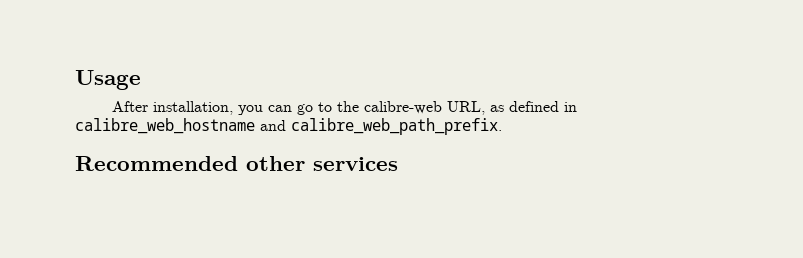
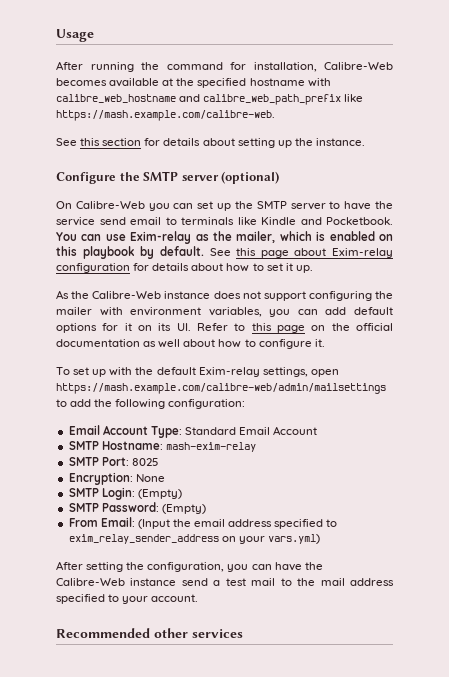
- After installation, you can go to the calibre-web URL, as defined in calibre_web_hostname and calibre_web_path_prefix.
+ After running the command for installation, Calibre-Web becomes available at the specified hostname with calibre_web_hostname and calibre_web_path_prefix like https://mash.example.com/calibre-web.
+ See this section for details about setting up the instance.
+ Configure the SMTP server (optional)
+ On Calibre-Web you can set up the SMTP server to have the service send email to terminals like Kindle and Pocketbook. You can use Exim-relay as the mailer, which is enabled on this playbook by default. See this page about Exim-relay configuration for details about how to set it up.
+ As the Calibre-Web instance does not support configuring the mailer with environment variables, you can add default options for it on its UI. Refer to this page on the official documentation as well about how to configure it.
+ To set up with the default Exim-relay settings, open https://mash.example.com/calibre-web/admin/mailsettings to add the following configuration:
+ Email Account Type: Standard Email Account
+ SMTP Hostname: mash-exim-relay
+ SMTP Port: 8025
+ Encryption: None
+ SMTP Login: (Empty)
+ SMTP Password: (Empty)
+ From Email: (Input the email address specified to exim_relay_sender_address on your vars.yml)
+ After setting the configuration, you can have the Calibre-Web instance send a test mail to the mail address specified to your account.

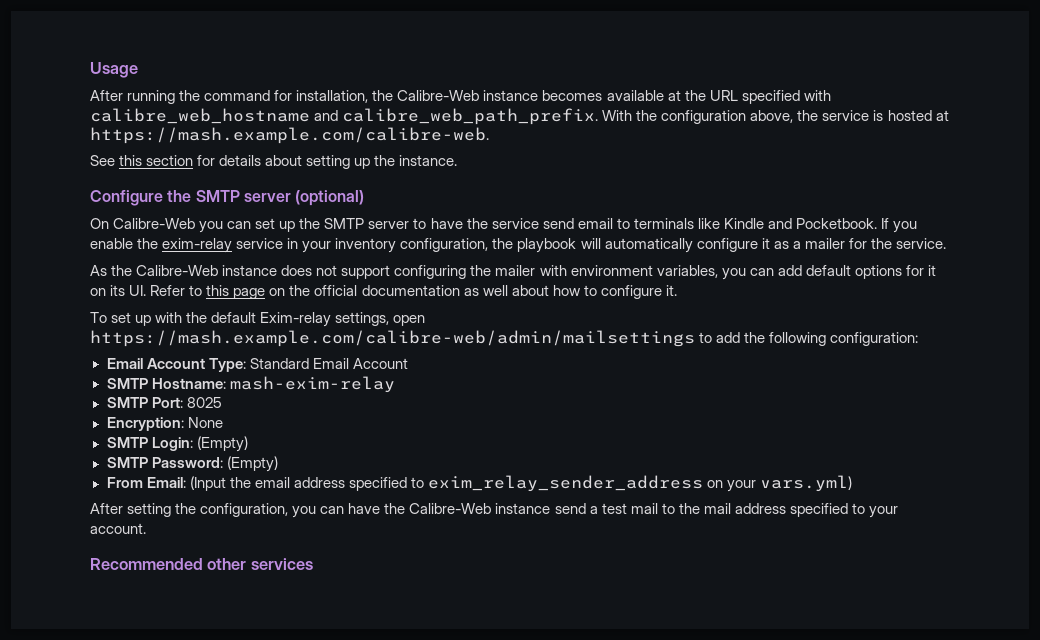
- After running the command for installation, Calibre-Web becomes available at the specified hostname with calibre_web_hostname and calibre_web_path_prefix like https://mash.example.com/calibre-web.
+ After running the command for installation, the Calibre-Web instance becomes available at the URL specified with calibre_web_hostname and calibre_web_path_prefix. With the configuration above, the service is hosted at https://mash.example.com/calibre-web.
- You can use Exim-relay as the mailer, which is enabled on this playbook by default. See this page about Exim-relay configuration for details about how to set it up.
+ If you enable the exim-relay service in your inventory configuration, the playbook will automatically configure it as a mailer for the service.

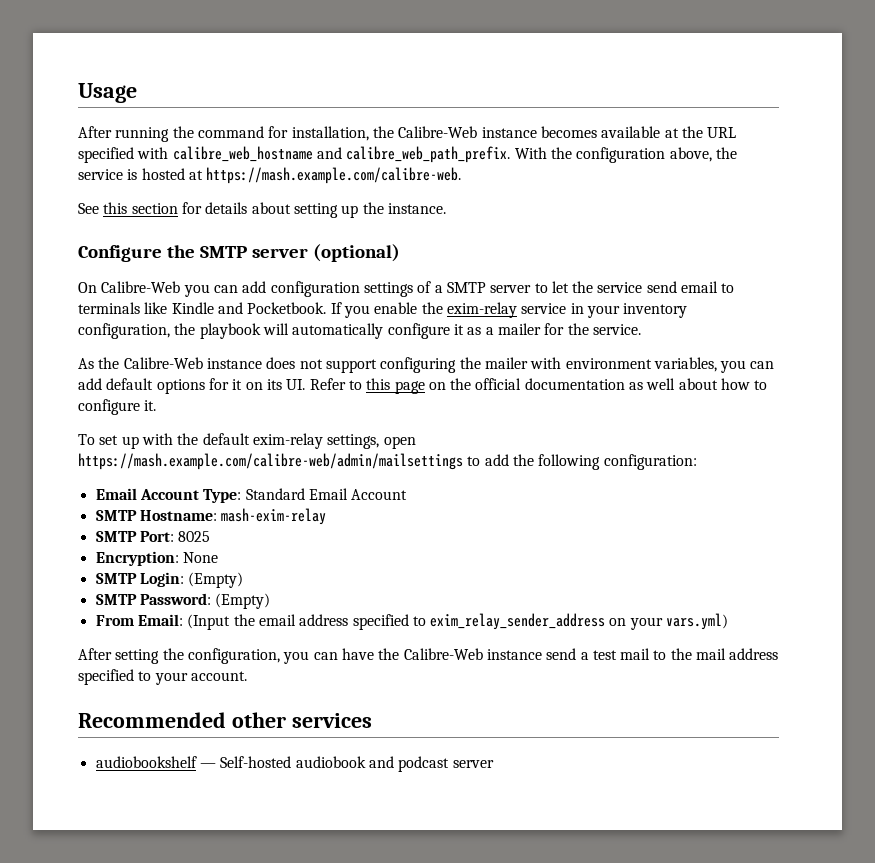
- On Calibre-Web you can set up the SMTP server to have the service send email to terminals like Kindle and Pocketbook.
+ On Calibre-Web you can add configuration settings of a SMTP server to let the service send email to terminals like Kindle and Pocketbook.
- To set up with the default Exim-relay settings, open https://mash.example.com/calibre-web/admin/mailsettings to add the following configuration:
+ To set up with the default exim-relay settings, open https://mash.example.com/calibre-web/admin/mailsettings to add the following configuration:
+ audiobookshelf — Self-hosted audiobook and podcast server

